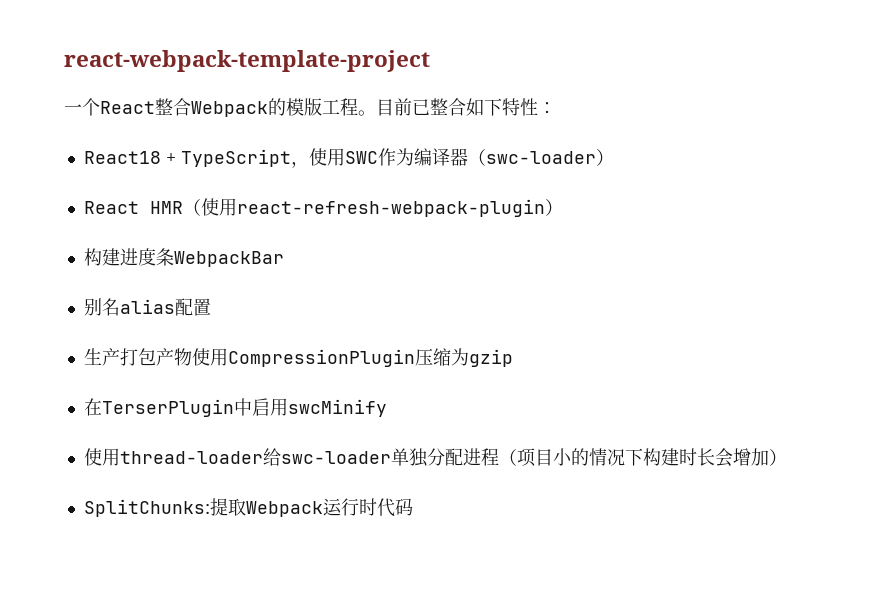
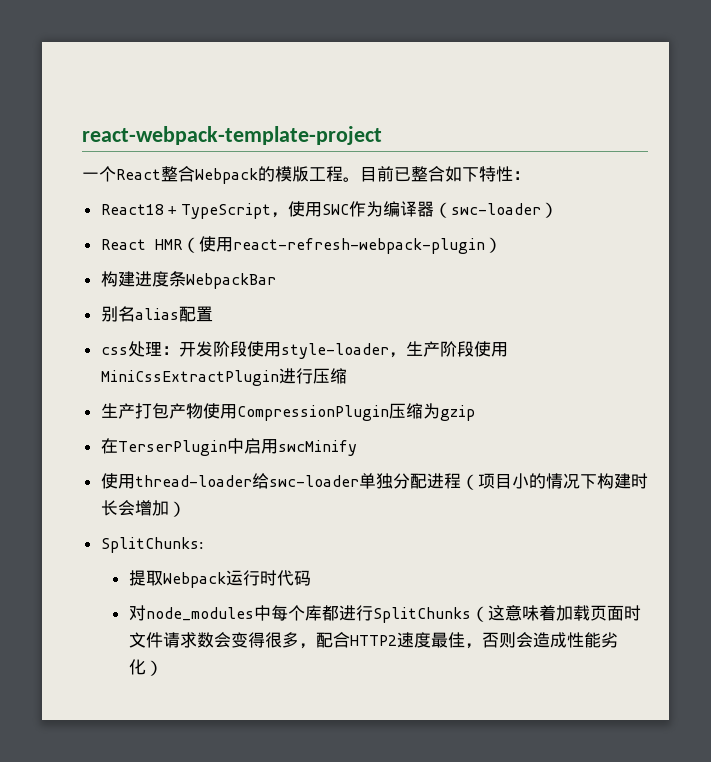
+ css处理：开发阶段使用style-loader，生产阶段使用MiniCssExtractPlugin进行压缩
- SplitChunks:提取Webpack运行时代码
+ SplitChunks:
+ 提取Webpack运行时代码
+ 对node_modules中每个库都进行SplitChunks（这意味着加载页面时文件请求数会变得很多，配合HTTP2速度最佳，否则会造成性能劣化）

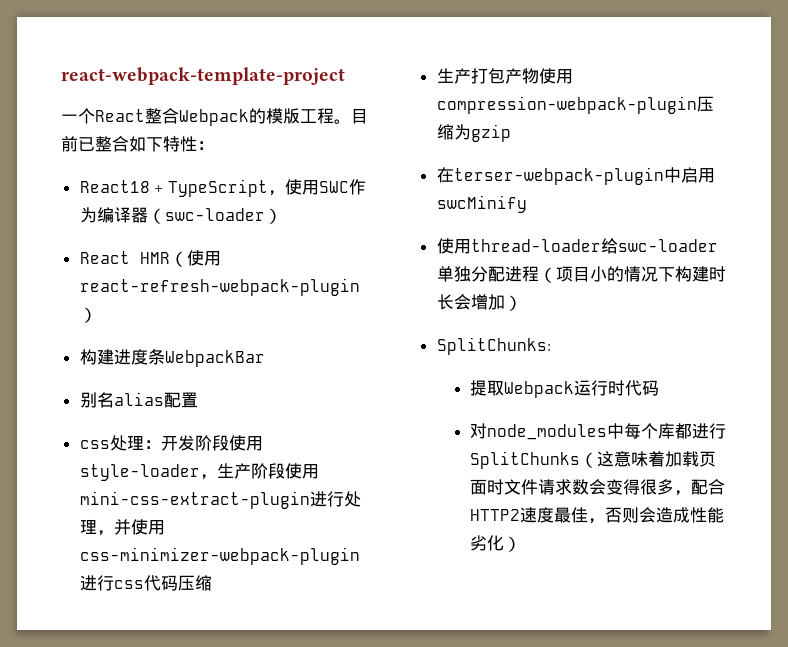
- css处理：开发阶段使用style-loader，生产阶段使用MiniCssExtractPlugin进行压缩
+ css处理：开发阶段使用style-loader，生产阶段使用mini-css-extract-plugin进行处理，并使用css-minimizer-webpack-plugin进行css代码压缩
- 生产打包产物使用CompressionPlugin压缩为gzip
+ 生产打包产物使用compression-webpack-plugin压缩为gzip
- 在TerserPlugin中启用swcMinify
+ 在terser-webpack-plugin中启用swcMinify

